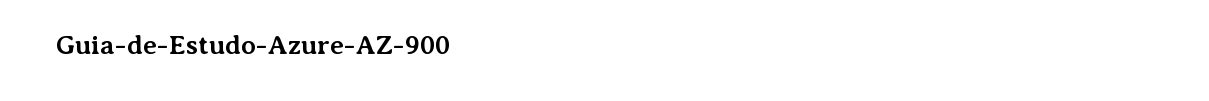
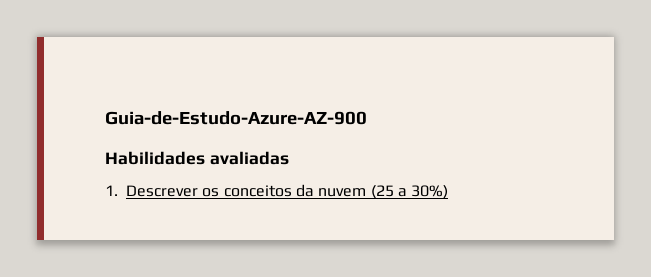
+ Habilidades avaliadas
+ 1. Descrever os conceitos da nuvem (25 a 30%)

